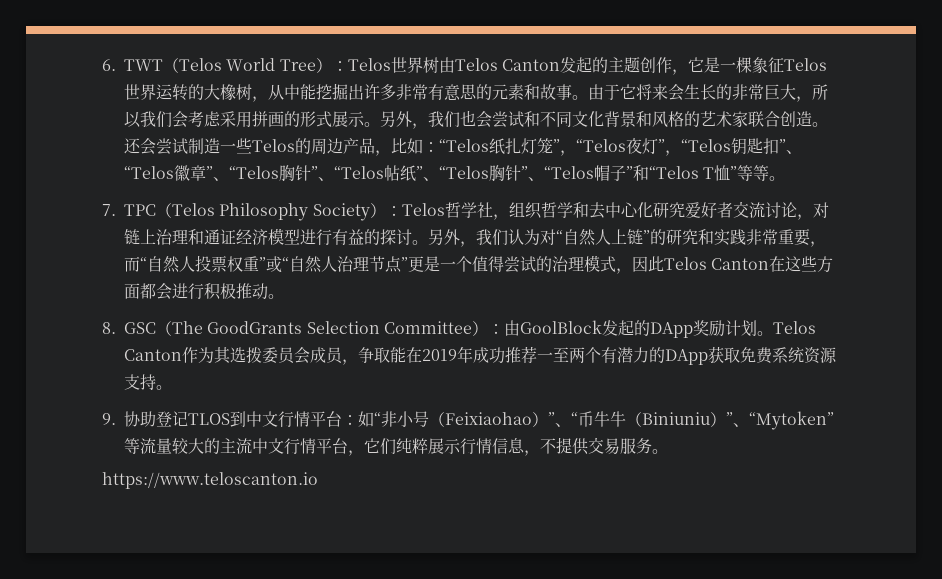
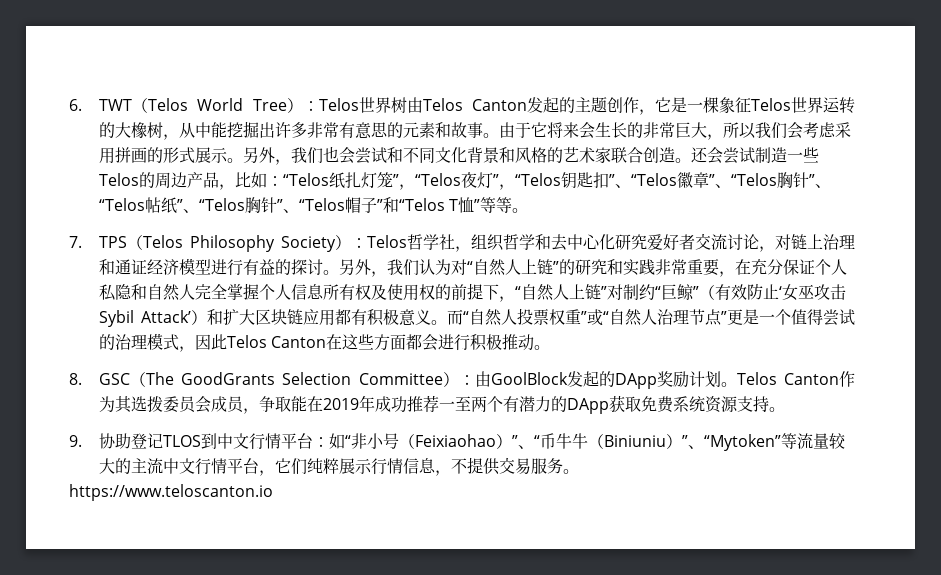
- 7. TPC（Telos Philosophy Society）：Telos哲学社，组织哲学和去中心化研究爱好者交流讨论，对链上治理和通证经济模型进行有益的探讨。
+ 7. TPS（Telos Philosophy Society）：Telos哲学社，组织哲学和去中心化研究爱好者交流讨论，对链上治理和通证经济模型进行有益的探讨。
- 另外，我们认为对“自然人上链”的研究和实践非常重要，而“自然人投票权重”或“自然人治理节点”更是一个值得尝试的治理模式，因此Telos Canton在这些方面都会进行积极推动。
+ 另外，我们认为对“自然人上链”的研究和实践非常重要，在充分保证个人私隐和自然人完全掌握个人信息所有权及使用权的前提下，“自然人上链”对制约“巨鲸”（有效防止‘女巫攻击Sybil Attack’）和扩大区块链应用都有积极意义。而“自然人投票权重”或“自然人治理节点”更是一个值得尝试的治理模式，因此Telos Canton在这些方面都会进行积极推动。

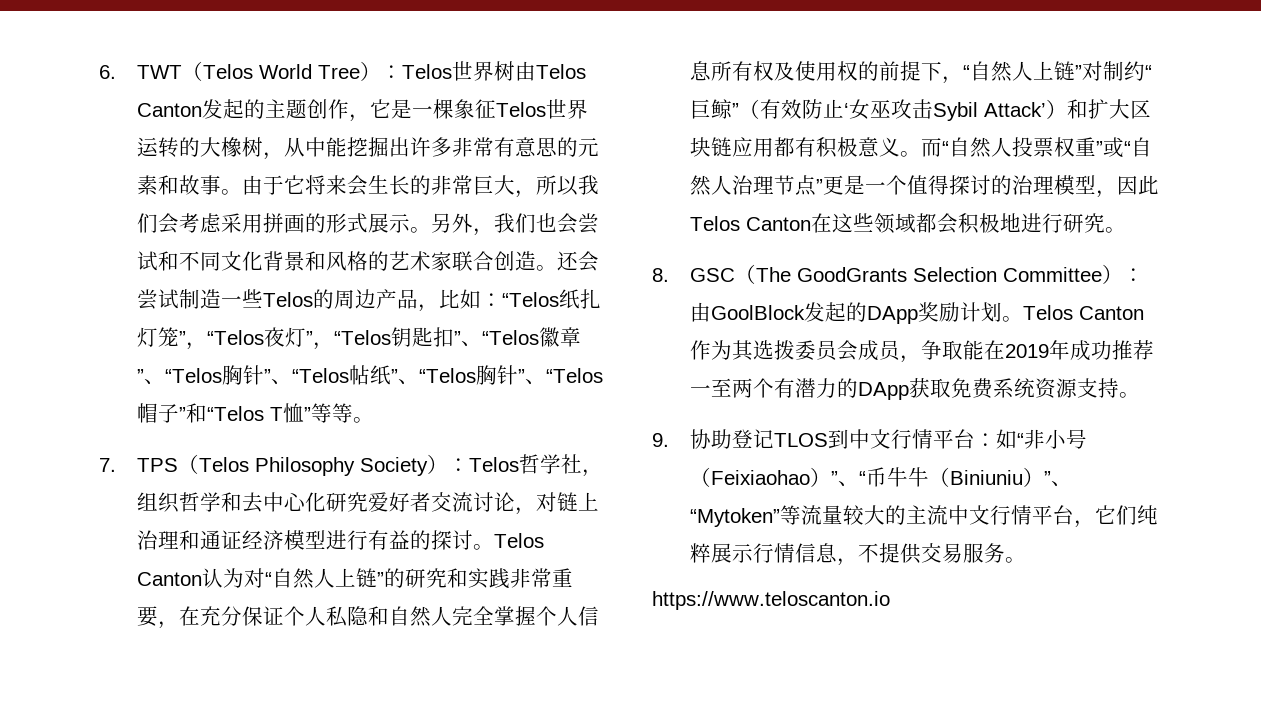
- 另外，我们认为对“自然人上链”的研究和实践非常重要，在充分保证个人私隐和自然人完全掌握个人信息所有权及使用权的前提下，“自然人上链”对制约“巨鲸”（有效防止‘女巫攻击Sybil Attack’）和扩大区块链应用都有积极意义。
+ Telos Canton认为对“自然人上链”的研究和实践非常重要，在充分保证个人私隐和自然人完全掌握个人信息所有权及使用权的前提下，“自然人上链”对制约“巨鲸”（有效防止‘女巫攻击Sybil Attack’）和扩大区块链应用都有积极意义。
- 而“自然人投票权重”或“自然人治理节点”更是一个值得尝试的治理模式，因此Telos Canton在这些方面都会进行积极推动。
+ 而“自然人投票权重”或“自然人治理节点”更是一个值得探讨的治理模型，因此Telos Canton在这些领域都会积极地进行研究。

